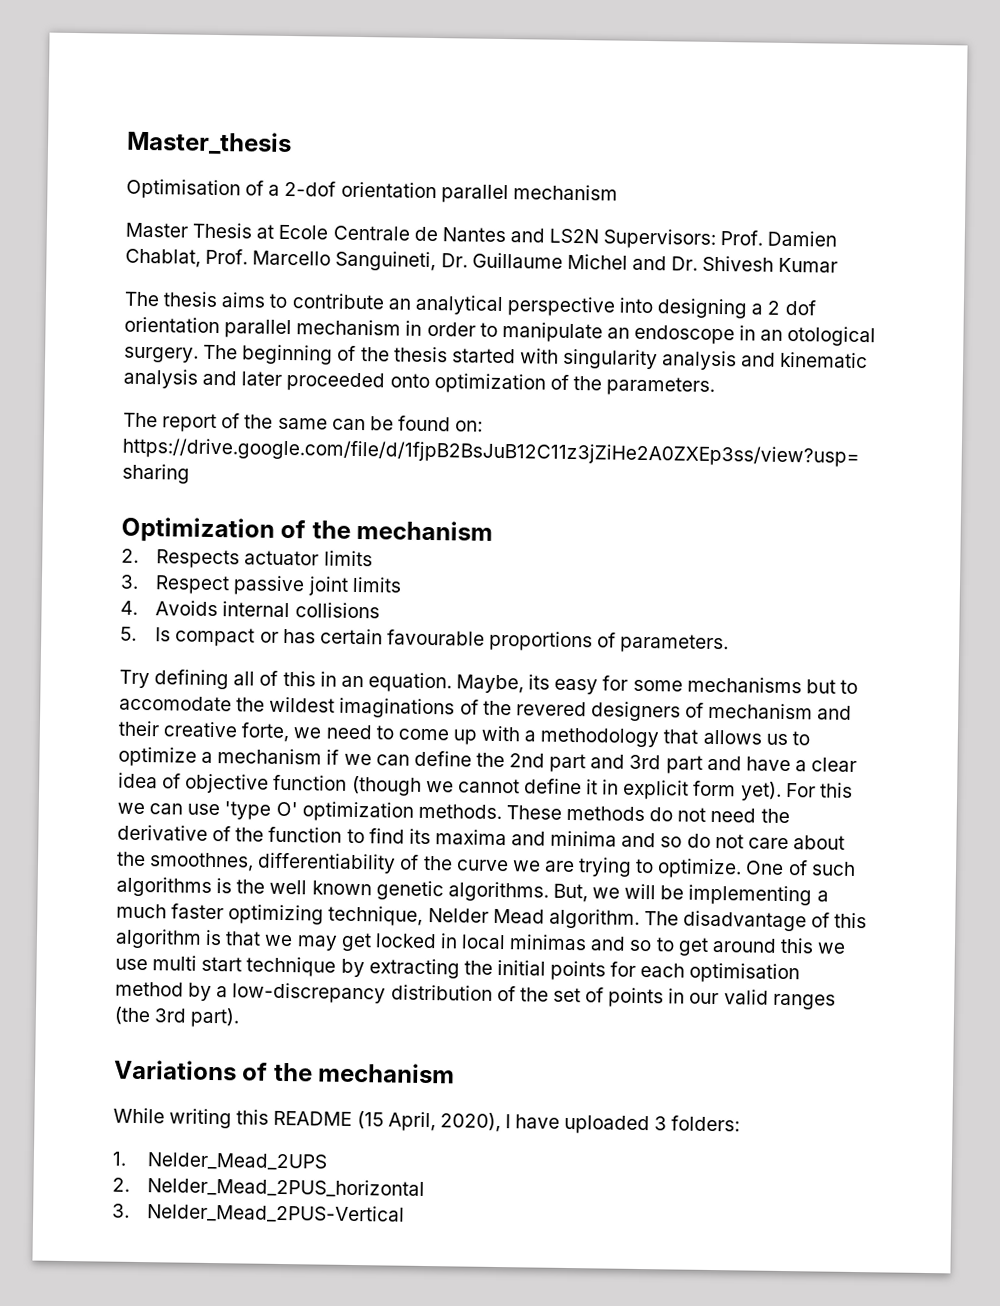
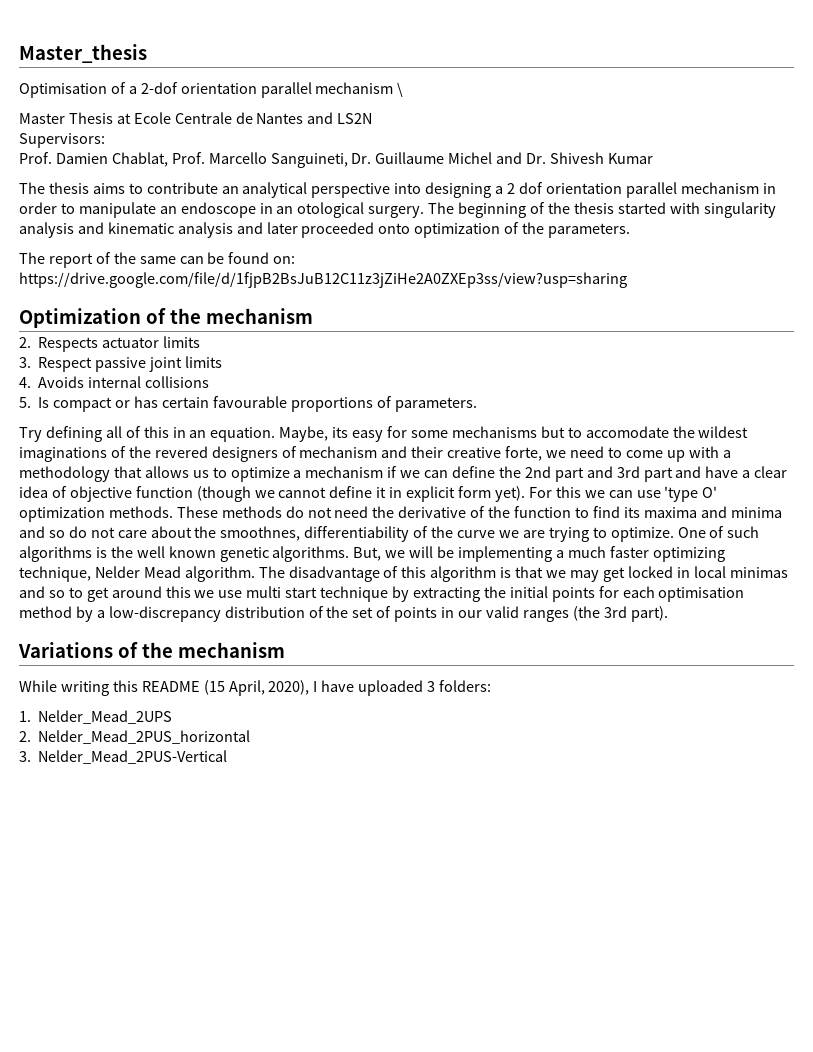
- Optimisation of a 2-dof orientation parallel mechanism
+ Optimisation of a 2-dof orientation parallel mechanism \
- Master Thesis at Ecole Centrale de Nantes and LS2N Supervisors: Prof. Damien Chablat, Prof. Marcello Sanguineti, Dr. Guillaume Michel and Dr. Shivesh Kumar
+ Master Thesis at Ecole Centrale de Nantes and LS2N
+ Supervisors:
+ Prof. Damien Chablat, Prof. Marcello Sanguineti, Dr. Guillaume Michel and Dr. Shivesh Kumar

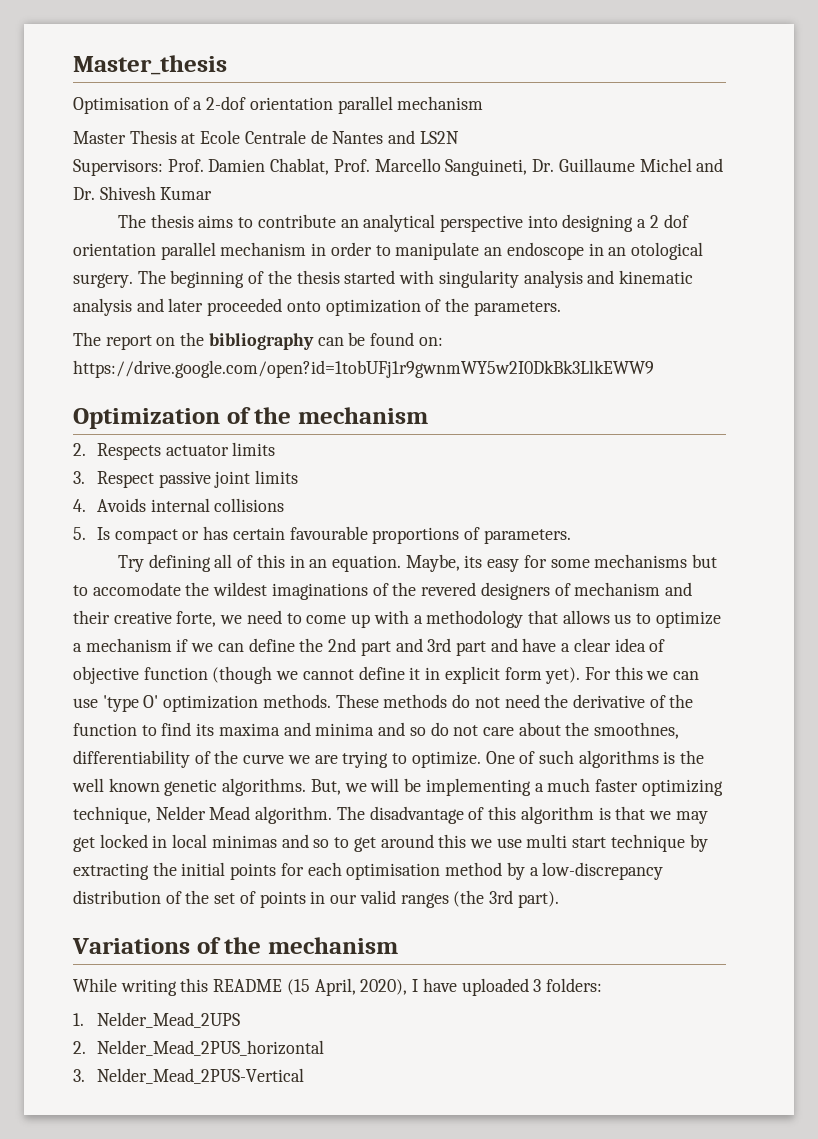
- Optimisation of a 2-dof orientation parallel mechanism \
+ Optimisation of a 2-dof orientation parallel mechanism
- Supervisors:
- Prof. Damien Chablat, Prof. Marcello Sanguineti, Dr. Guillaume Michel and Dr. Shivesh Kumar
+ Supervisors: Prof. Damien Chablat, Prof. Marcello Sanguineti, Dr. Guillaume Michel and Dr. Shivesh Kumar
- The report of the same can be found on: https://drive.google.com/file/d/1fjpB2BsJuB12C11z3jZiHe2A0ZXEp3ss/view?usp=sharing
+ The report on the bibliography can be found on: https://drive.google.com/open?id=1tobUFj1r9gwnmWY5w2I0DkBk3LlkEWW9

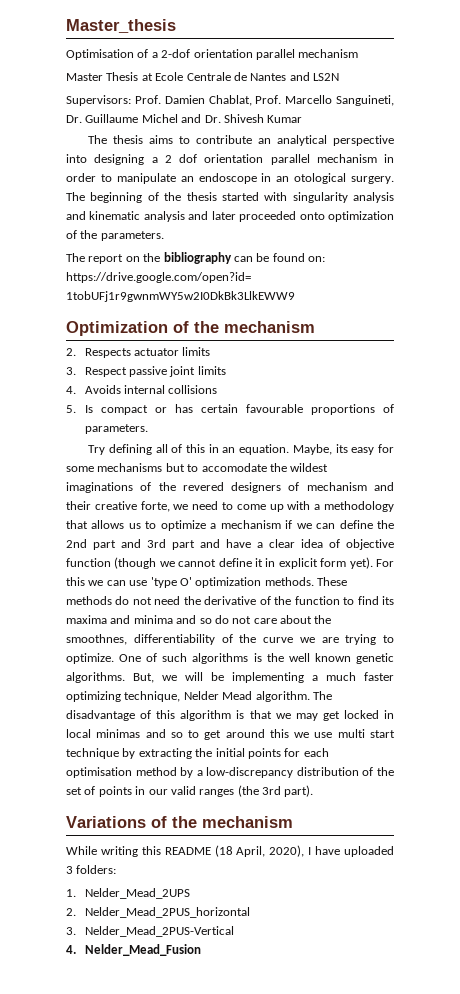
- While writing this README (15 April, 2020), I have uploaded 3 folders:
+ While writing this README (18 April, 2020), I have uploaded 3 folders:
+ 4. Nelder_Mead_Fusion

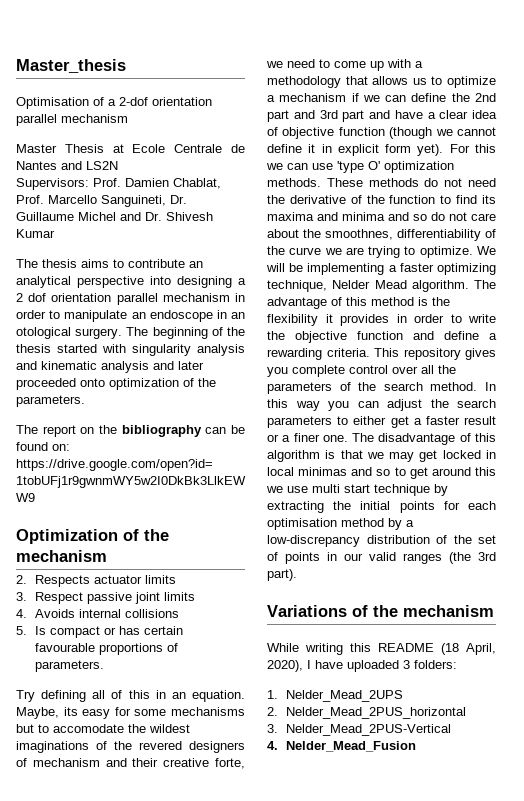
- One of such algorithms is the well known genetic algorithms. But, we will be implementing a much faster optimizing technique, Nelder Mead algorithm.
+ We will be implementing a faster optimizing technique, Nelder Mead algorithm.
- The disadvantage of this algorithm is that we may get locked in local minimas and so to get around this we use multi start technique by extracting the initial points for each optimisation method by a low-discrepancy distribution of the set of points in our valid ranges (the 3rd part).
+ The advantage of this method is the flexibility it provides in order to write the objective function and define a rewarding criteria. This repository gives you complete control over all the parameters of the search method. In this way you can adjust the search parameters to either get a faster result or a finer one. The disadvantage of this algorithm is that we may get locked in local minimas and so to get around this we use multi start technique by extracting the initial points for each optimisation method by a low-discrepancy distribution of the set of points in our valid ranges (the 3rd part).

